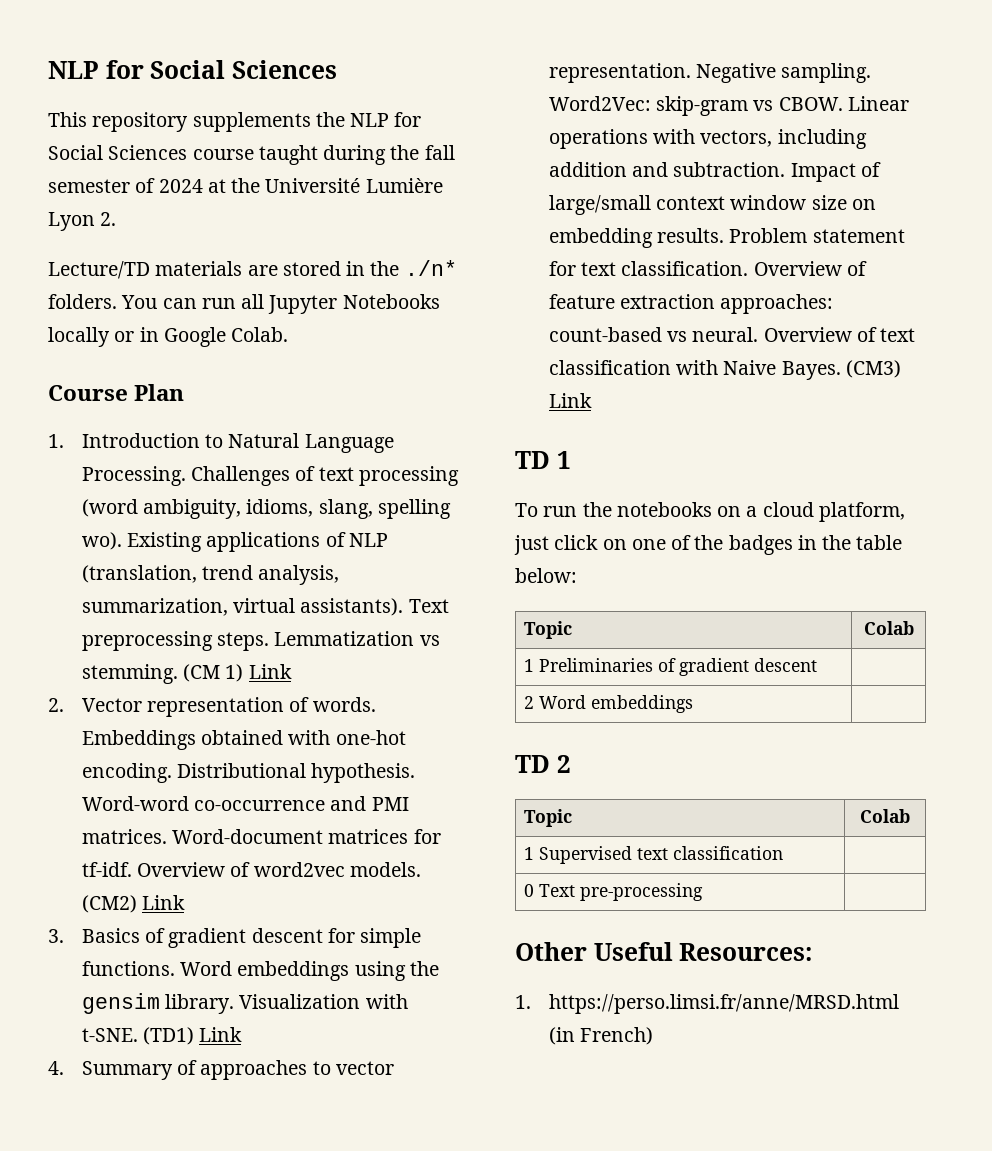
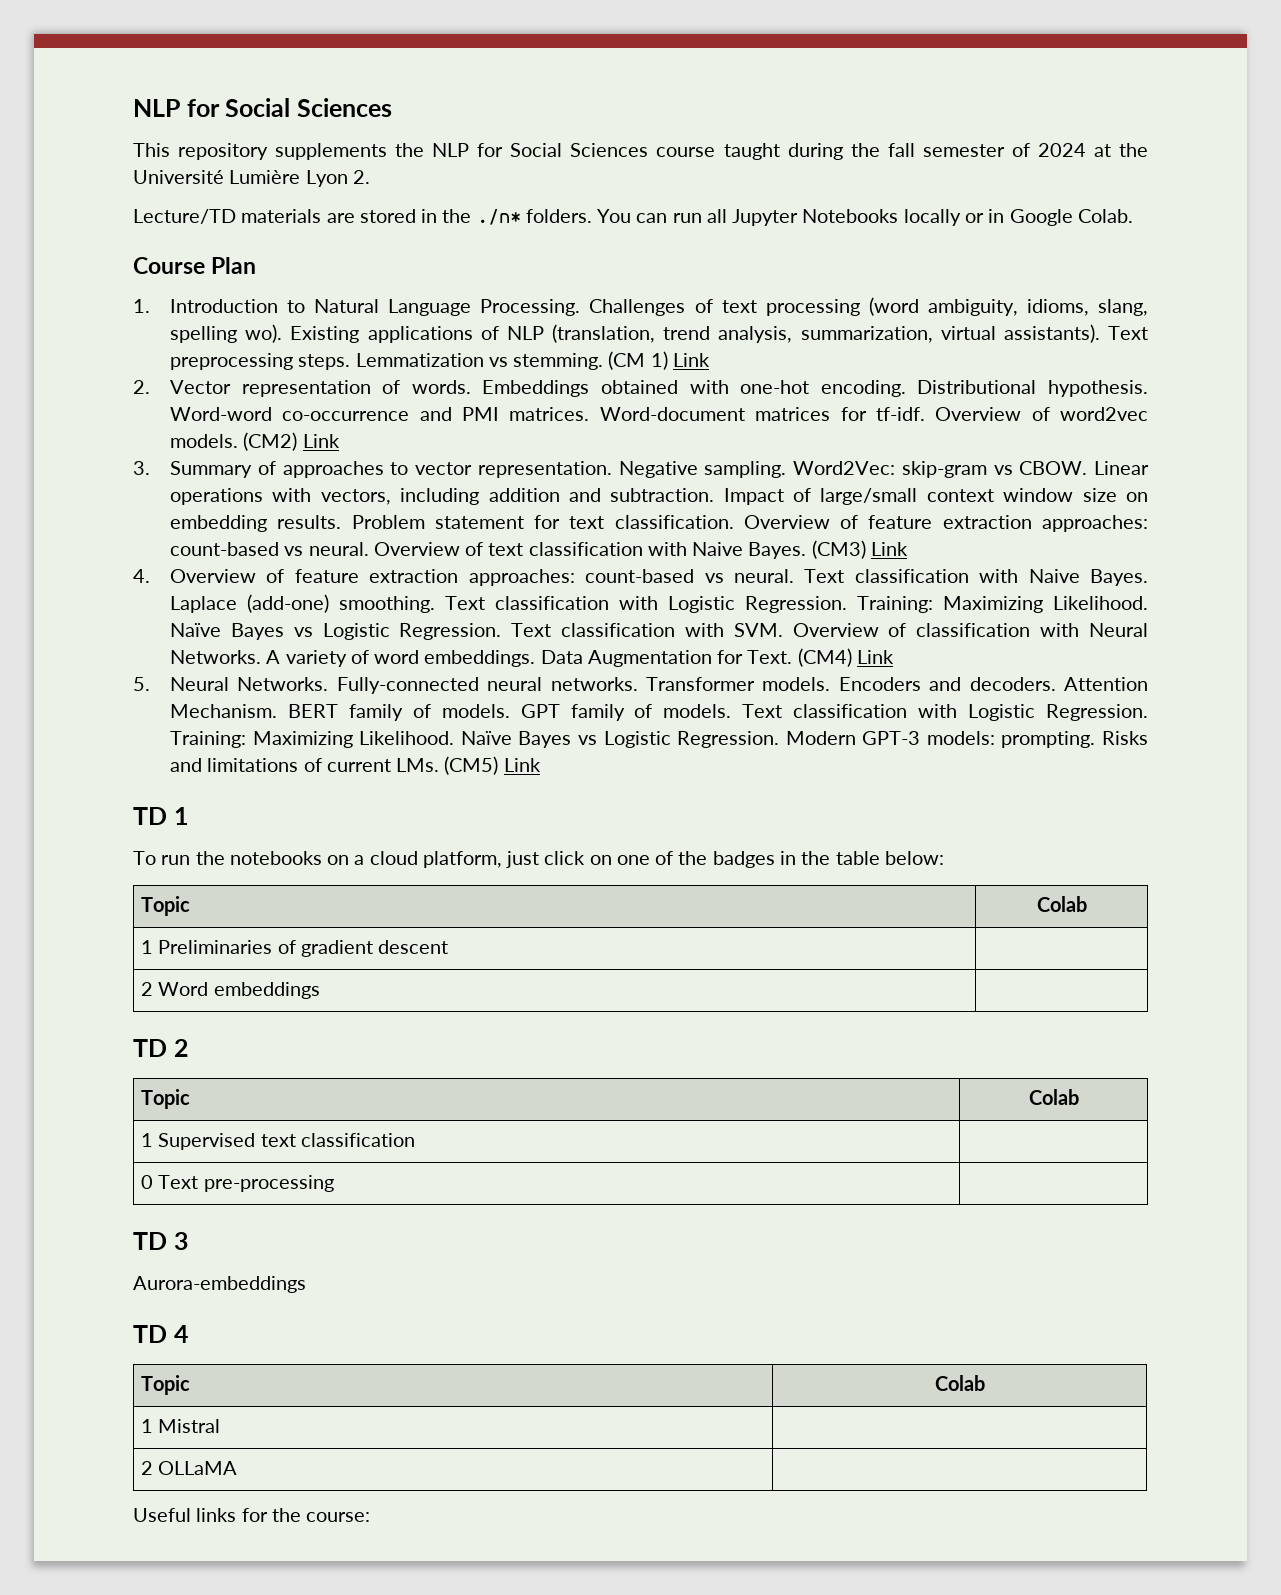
- 3. Basics of gradient descent for simple functions. Word embeddings using the gensim library. Visualization with t-SNE. (TD1) Link
- 4. Summary of approaches to vector representation.
+ 3. Summary of approaches to vector representation.
+ 4. Overview of feature extraction approaches: count-based vs neural. Text classification with Naive Bayes. Laplace (add-one) smoothing. Text classification with Logistic Regression. Training: Maximizing Likelihood. Naïve Bayes vs Logistic Regression. Text classification with SVM. Overview of classification with Neural Networks. A variety of word embeddings. Data Augmentation for Text. (CM4) Link
+ 5. Neural Networks. Fully-connected neural networks. Transformer models. Encoders and decoders. Attention Mechanism. BERT family of models. GPT family of models. Text classification with Logistic Regression. Training: Maximizing Likelihood. Naïve Bayes vs Logistic Regression. Modern GPT-3 models: prompting. Risks and limitations of current LMs. (CM5) Link
- Other Useful Resources:
- 1. https://perso.limsi.fr/anne/MRSD.html (in French)
+ TD 3
+ Aurora-embeddings
+ TD 4
+ Topic | Colab
+ 1 Mistral |
+ 2 OLLaMA |
+ Useful links for the course:

